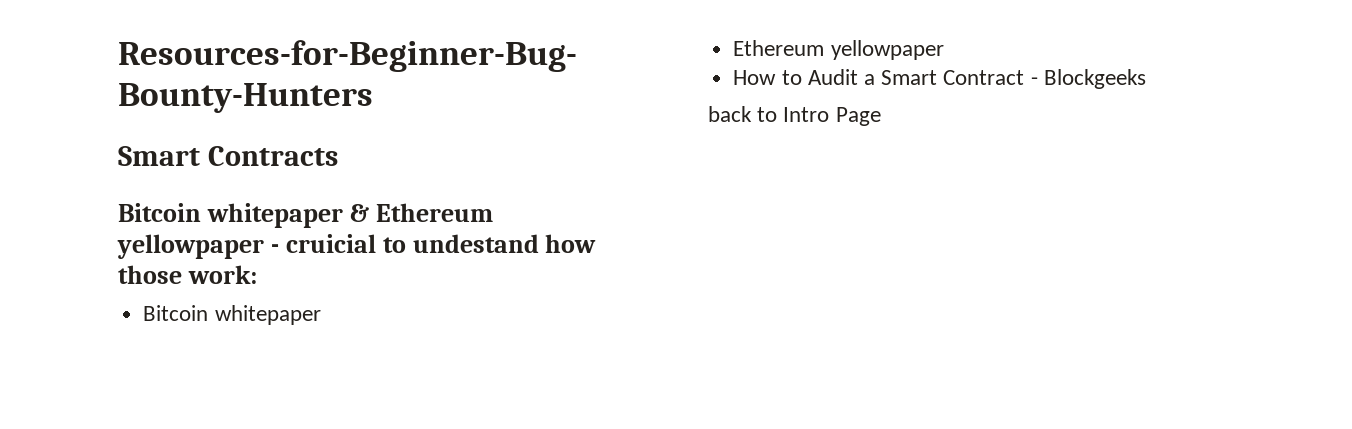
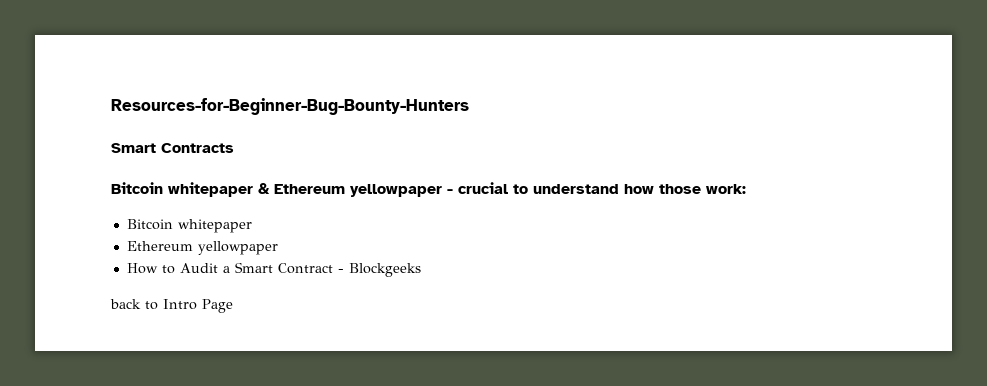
- Bitcoin whitepaper & Ethereum yellowpaper - cruicial to undestand how those work:
+ Bitcoin whitepaper & Ethereum yellowpaper - crucial to understand how those work:

